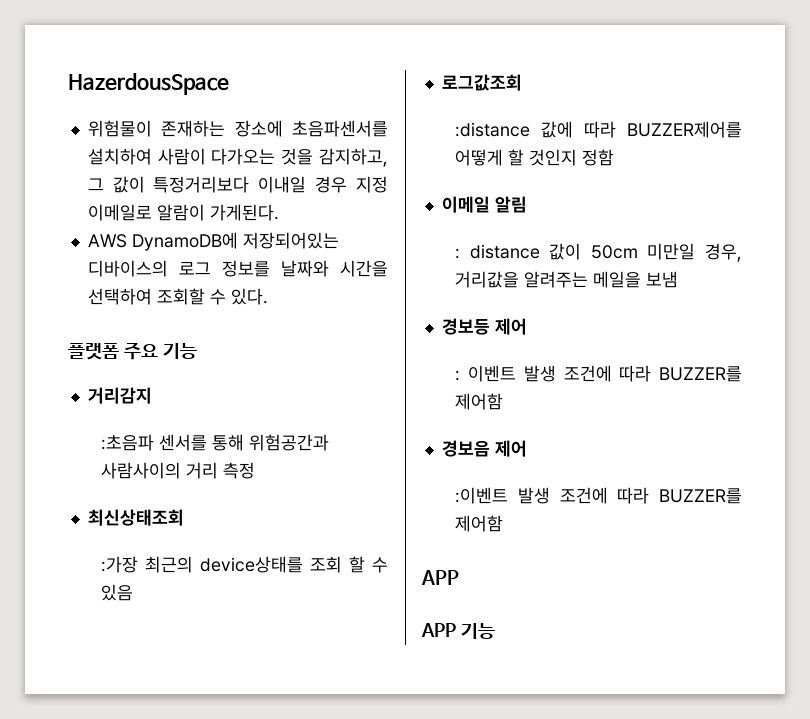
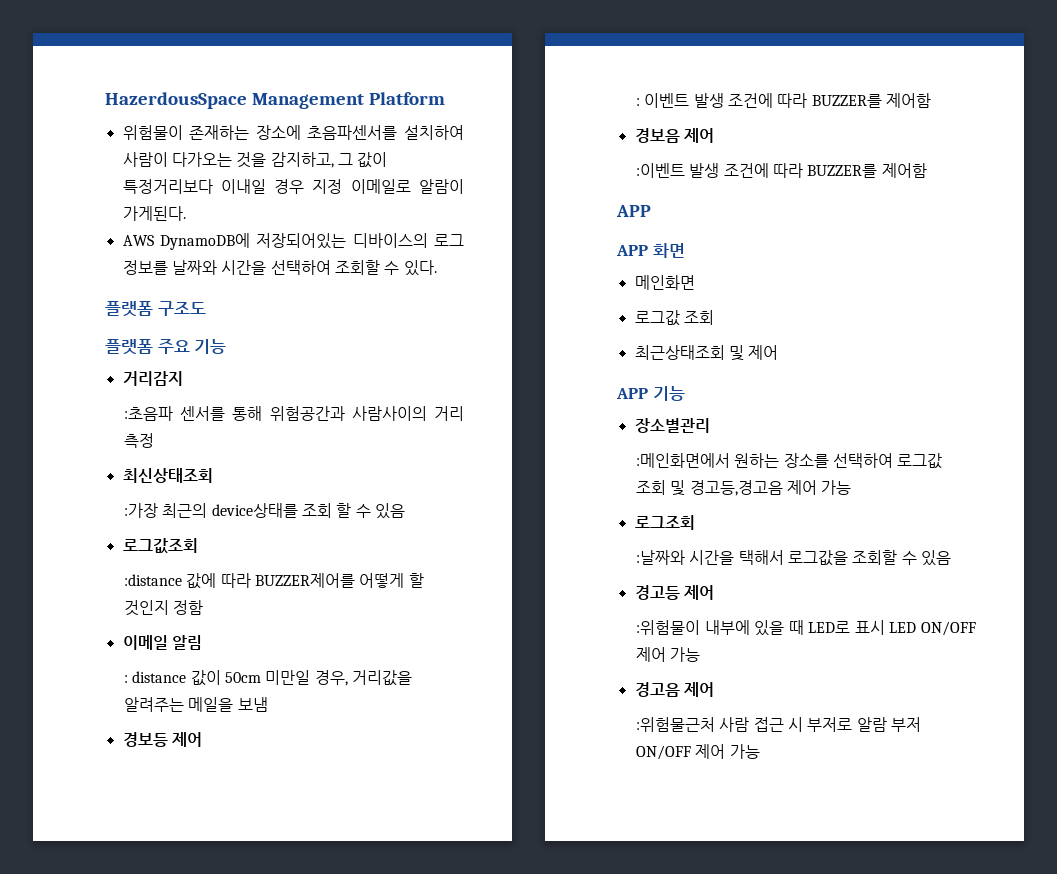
- HazerdousSpace
+ HazerdousSpace Management Platform
+ 플랫폼 구조도
+ APP 화면
+ 메인화면
+ 로그값 조회
+ 최근상태조회 및 제어
  APP 기능
+ 장소별관리
+ :메인화면에서 원하는 장소를 선택하여 로그값 조회 및 경고등,경고음 제어 가능
+ 로그조회
+ :날짜와 시간을 택해서 로그값을 조회할 수 있음
+ 경고등 제어
+ :위험물이 내부에 있을 때 LED로 표시 LED ON/OFF 제어 가능
+ 경고음 제어
+ :위험물근처 사람 접근 시 부저로 알람 부저 ON/OFF 제어 가능

